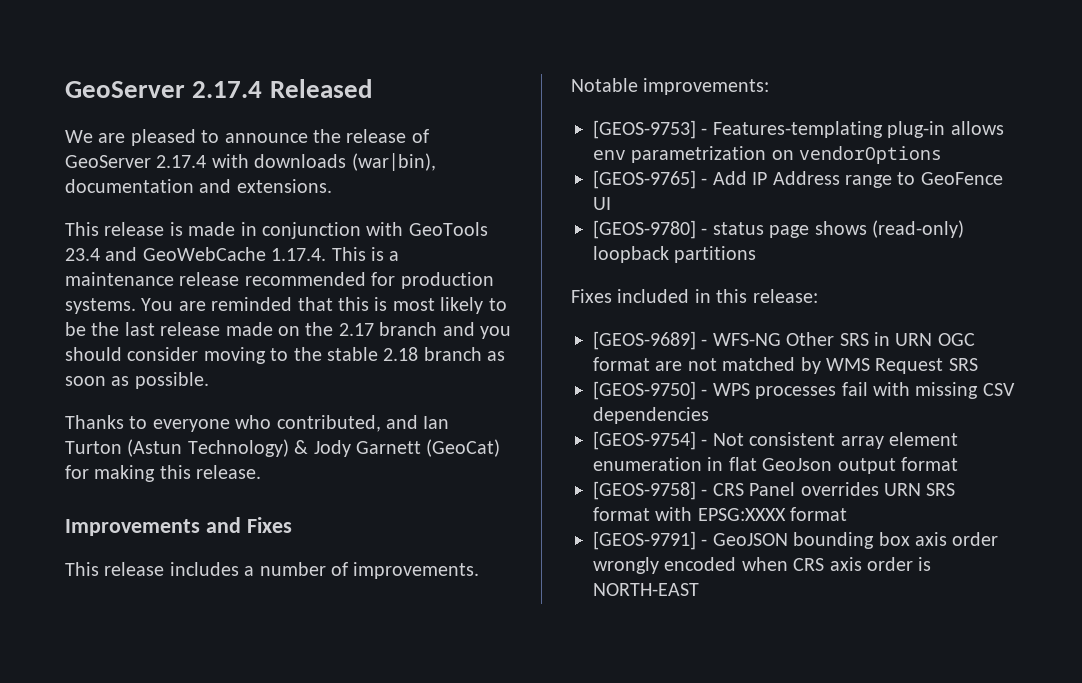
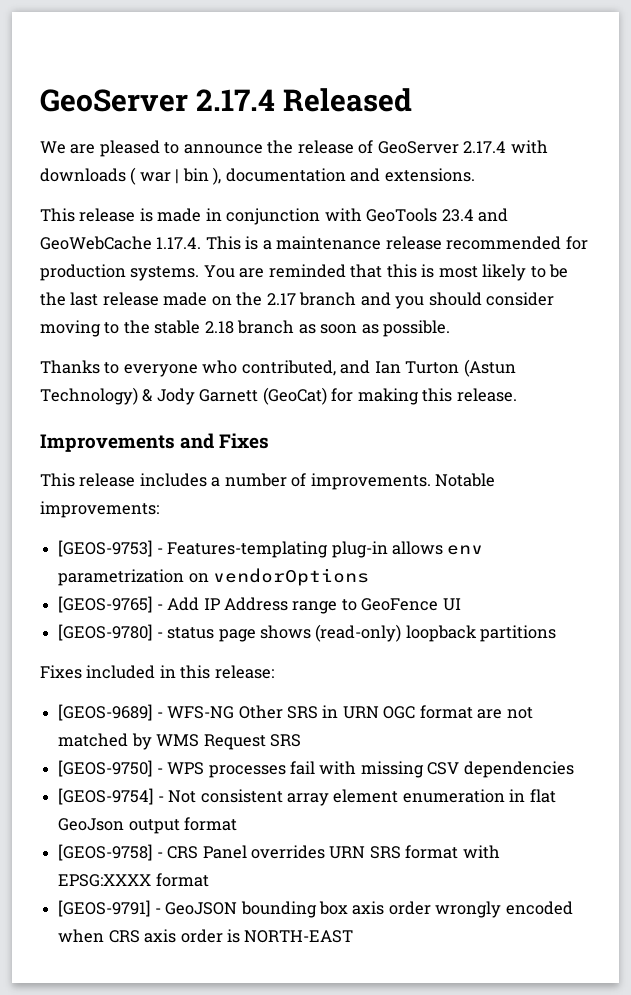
- We are pleased to announce the release of GeoServer 2.17.4 with downloads (war|bin), documentation and extensions.
+ We are pleased to announce the release of GeoServer 2.17.4 with downloads ( war | bin ), documentation and extensions.

